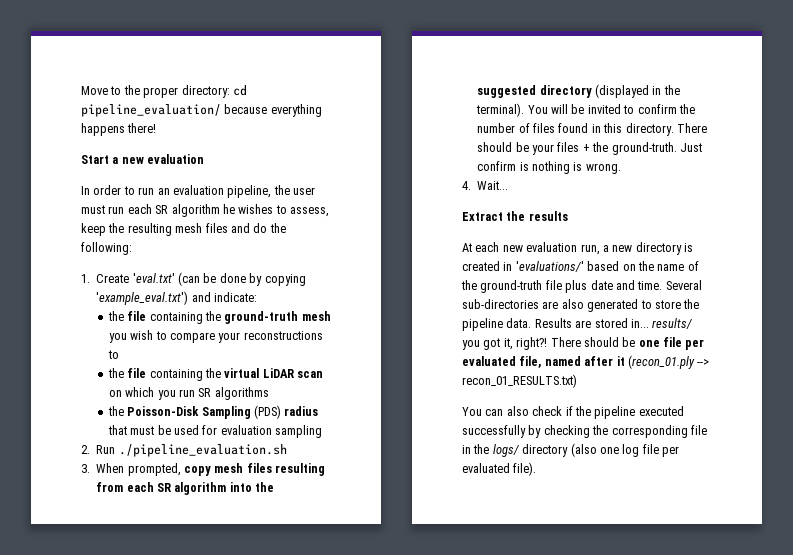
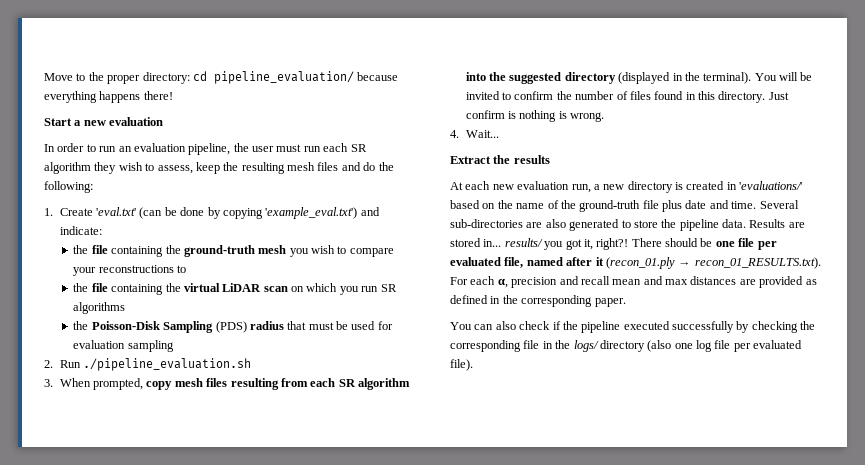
- In order to run an evaluation pipeline, the user must run each SR algorithm he wishes to assess, keep the resulting mesh files and do the following:
+ In order to run an evaluation pipeline, the user must run each SR algorithm they wish to assess, keep the resulting mesh files and do the following:
- There should be your files + the ground-truth.
- There should be one file per evaluated file, named after it (recon_01.ply --> recon_01_RESULTS.txt)
+ There should be one file per evaluated file, named after it (recon_01.ply → recon_01_RESULTS.txt). For each α, precision and recall mean and max distances are provided as defined in the corresponding paper.

